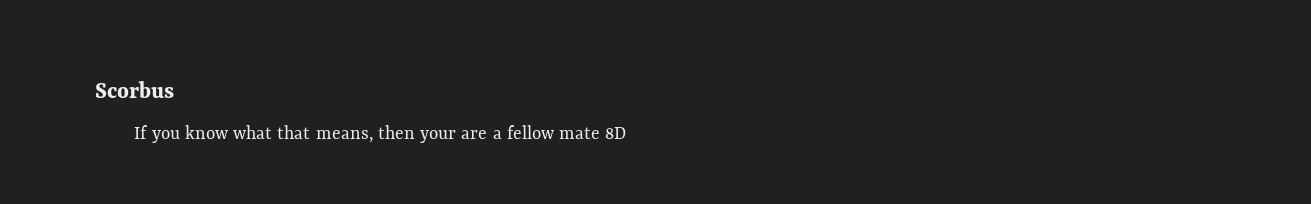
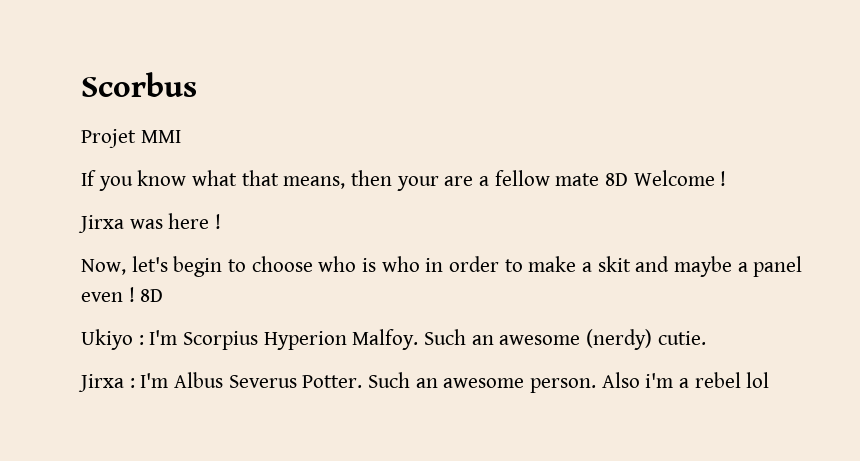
+ Projet MMI
- If you know what that means, then your are a fellow mate 8D
+ If you know what that means, then your are a fellow mate 8D Welcome !
+ Jirxa was here !
+ Now, let's begin to choose who is who in order to make a skit and maybe a panel even ! 8D
+ Ukiyo : I'm Scorpius Hyperion Malfoy. Such an awesome (nerdy) cutie.
+ Jirxa : I'm Albus Severus Potter. Such an awesome person. Also i'm a rebel lol

